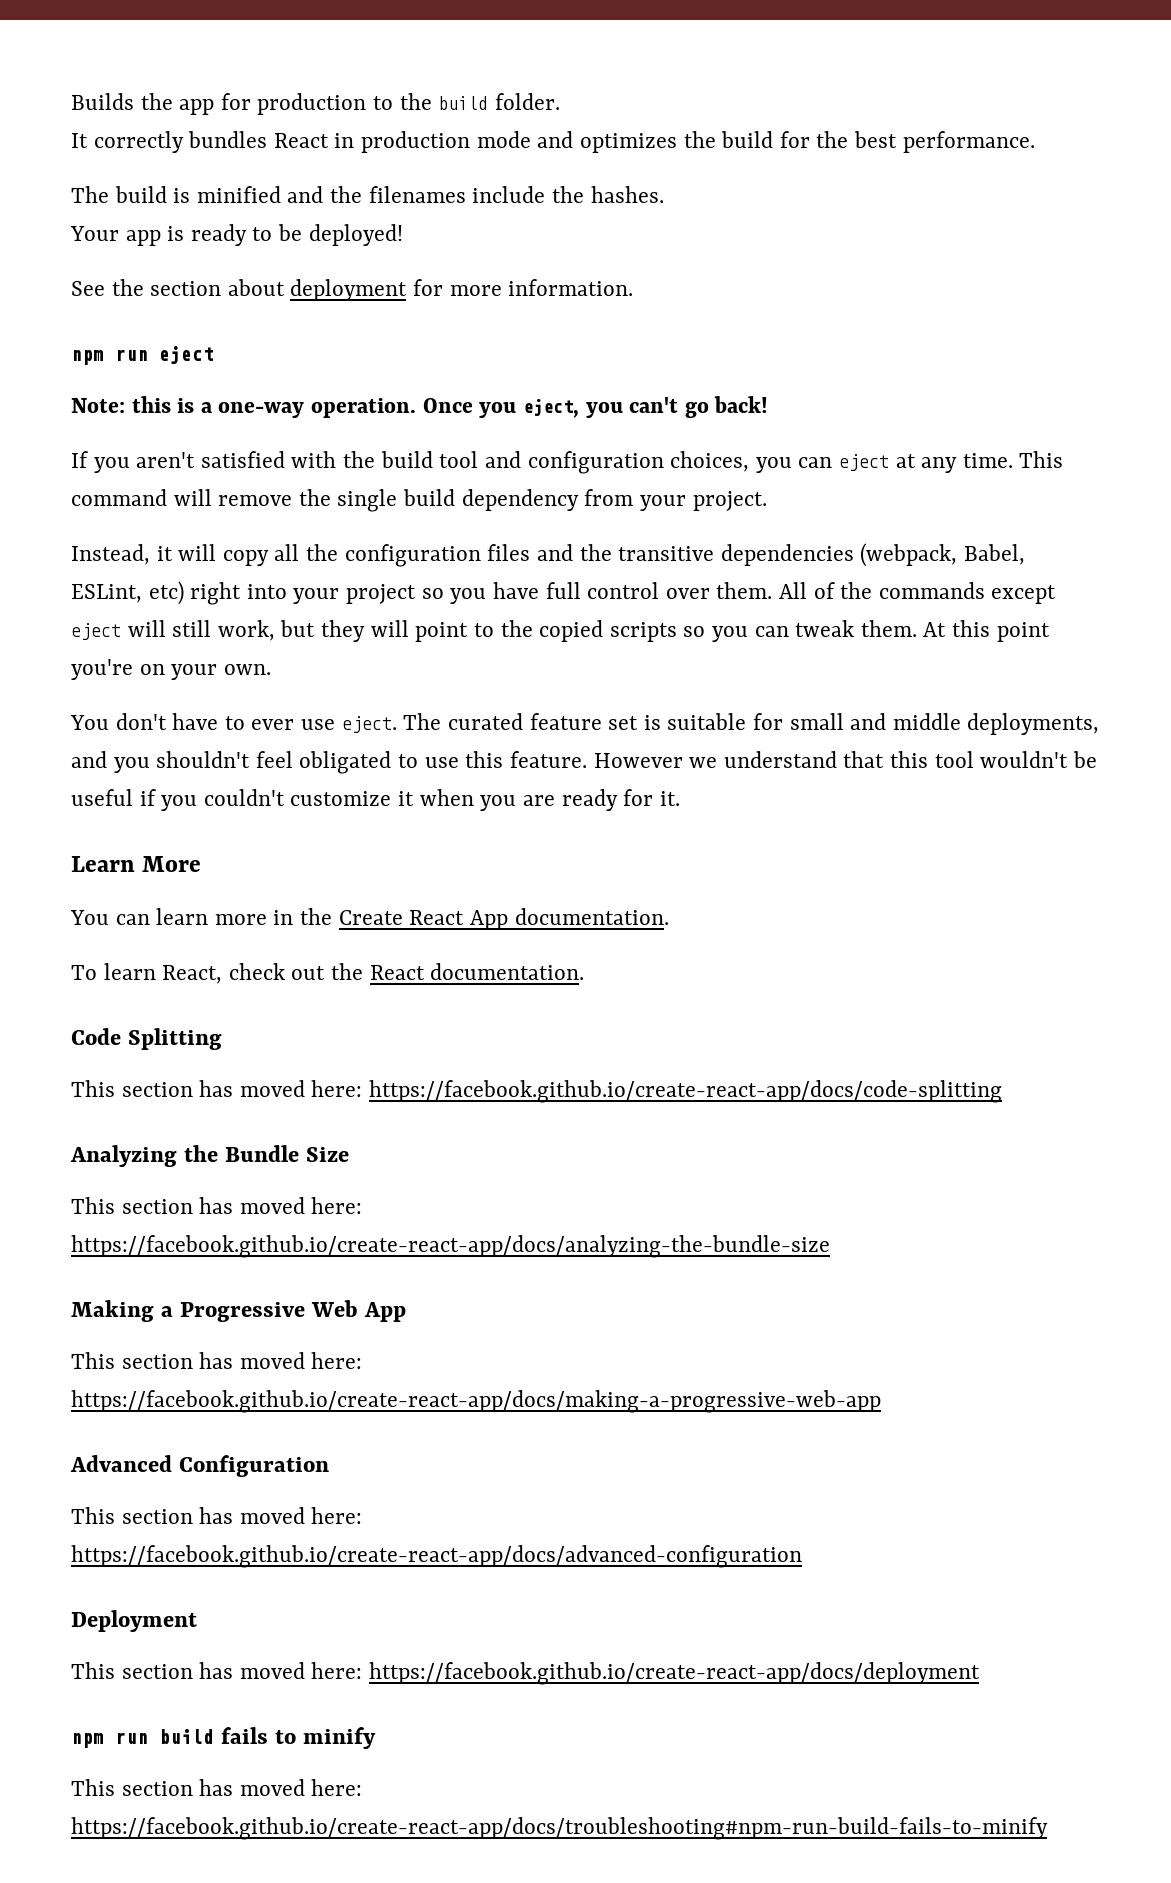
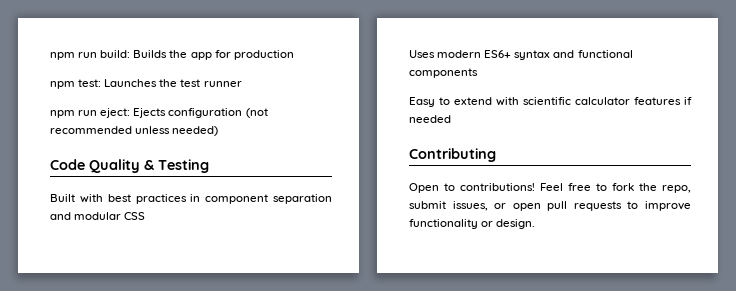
- Builds the app for production to the build folder.
- It correctly bundles React in production mode and optimizes the build for the best performance.
- The build is minified and the filenames include the hashes.
- Your app is ready to be deployed!
- See the section about deployment for more information.
- npm run eject
- Note: this is a one-way operation. Once you eject, you can't go back!
- If you aren't satisfied with the build tool and configuration choices, you can eject at any time. This command will remove the single build dependency from your project.
- Instead, it will copy all the configuration files and the transitive dependencies (webpack, Babel, ESLint, etc) right into your project so you have full control over them. All of the commands except eject will still work, but they will point to the copied scripts so you can tweak them. At this point you're on your own.
- You don't have to ever use eject. The curated feature set is suitable for small and middle deployments, and you shouldn't feel obligated to use this feature. However we understand that this tool wouldn't be useful if you couldn't customize it when you are ready for it.
- Learn More
- You can learn more in the Create React App documentation.
- To learn React, check out the React documentation.
- Code Splitting
- This section has moved here: https://facebook.github.io/create-react-app/docs/code-splitting
- Analyzing the Bundle Size
- This section has moved here: https://facebook.github.io/create-react-app/docs/analyzing-the-bundle-size
- Making a Progressive Web App
- This section has moved here: https://facebook.github.io/create-react-app/docs/making-a-progressive-web-app
- Advanced Configuration
- This section has moved here: https://facebook.github.io/create-react-app/docs/advanced-configuration
- Deployment
- This section has moved here: https://facebook.github.io/create-react-app/docs/deployment
- npm run build fails to minify
- This section has moved here: https://facebook.github.io/create-react-app/docs/troubleshooting#npm-run-build-fails-to-minify
+ npm run build: Builds the app for production
+ npm test: Launches the test runner
+ npm run eject: Ejects configuration (not recommended unless needed)
+ Code Quality & Testing
+ Built with best practices in component separation and modular CSS
+ Uses modern ES6+ syntax and functional components
+ Easy to extend with scientific calculator features if needed
+ Contributing
+ Open to contributions! Feel free to fork the repo, submit issues, or open pull requests to improve functionality or design.

